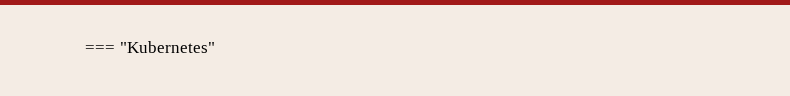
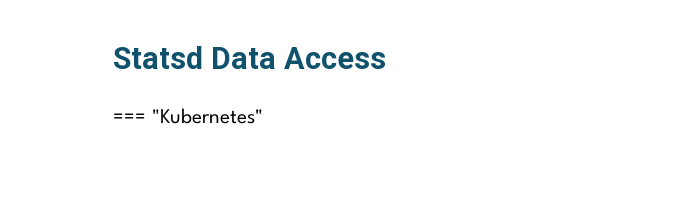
+ Statsd Data Access

